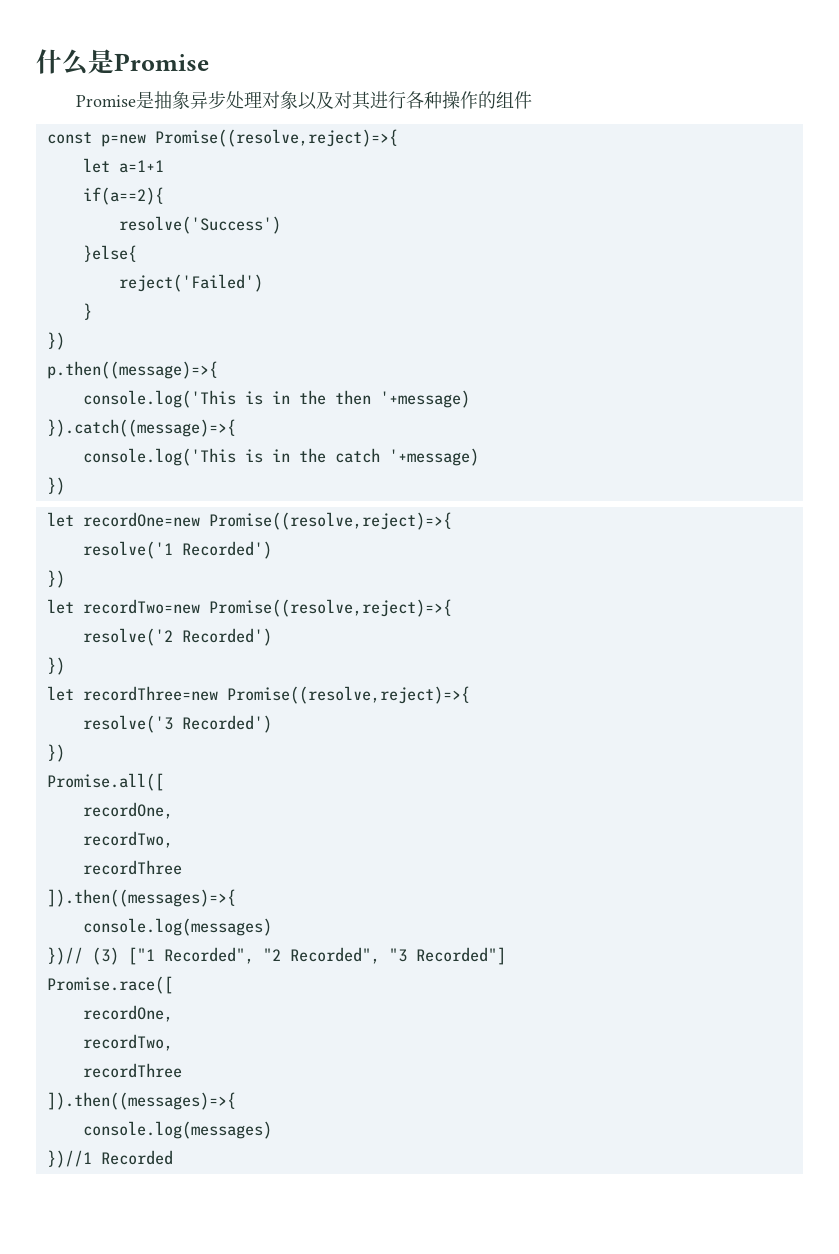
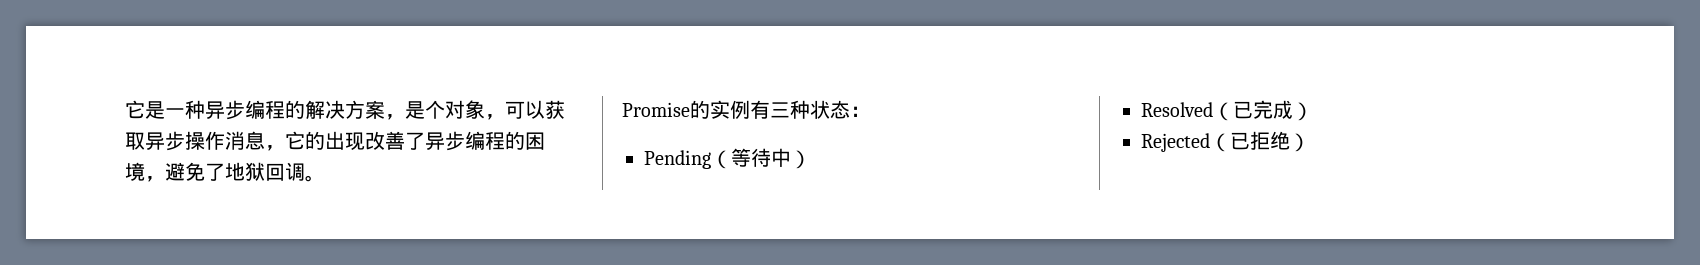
- 什么是Promise
- Promise是抽象异步处理对象以及对其进行各种操作的组件
- const p=new Promise((resolve,reject)=>{
- let a=1+1
- if(a==2){
- resolve('Success')
- }else{
- reject('Failed')
- }
- })
- p.then((message)=>{
- console.log('This is in the then '+message)
- }).catch((message)=>{
- console.log('This is in the catch '+message)
- })
- let recordOne=new Promise((resolve,reject)=>{
- resolve('1 Recorded')
- })
- let recordTwo=new Promise((resolve,reject)=>{
- resolve('2 Recorded')
- })
- let recordThree=new Promise((resolve,reject)=>{
- resolve('3 Recorded')
- })
- Promise.all([
- recordOne,
- recordTwo,
- recordThree
- ]).then((messages)=>{
- console.log(messages)
- })// (3) ["1 Recorded", "2 Recorded", "3 Recorded"]
- Promise.race([
- recordOne,
- recordTwo,
- recordThree
- ]).then((messages)=>{
- console.log(messages)
- })//1 Recorded
+ 它是一种异步编程的解决方案，是个对象，可以获取异步操作消息，它的出现改善了异步编程的困境，避免了地狱回调。
+ Promise的实例有三种状态：
+ Pending（等待中）
+ Resolved（已完成）
+ Rejected（已拒绝）

